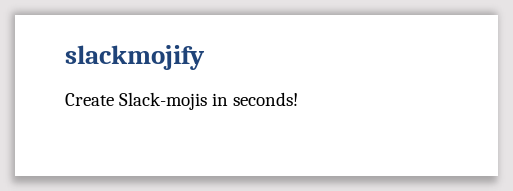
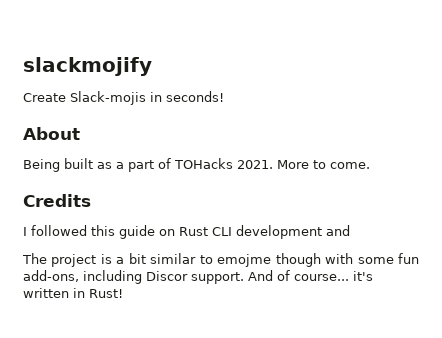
+ About
+ Being built as a part of TOHacks 2021. More to come.
+ Credits
+ I followed this guide on Rust CLI development and
+ The project is a bit similar to emojme though with some fun add-ons, including Discor support. And of course... it's written in Rust!

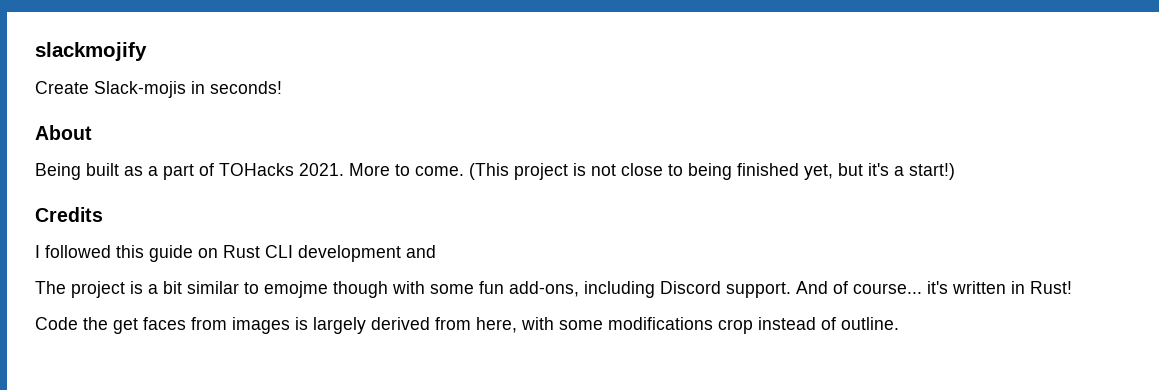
+ (This project is not close to being finished yet, but it's a start!)
- The project is a bit similar to emojme though with some fun add-ons, including Discor support.
+ The project is a bit similar to emojme though with some fun add-ons, including Discord support.
+ Code the get faces from images is largely derived from here, with some modifications crop instead of outline.

